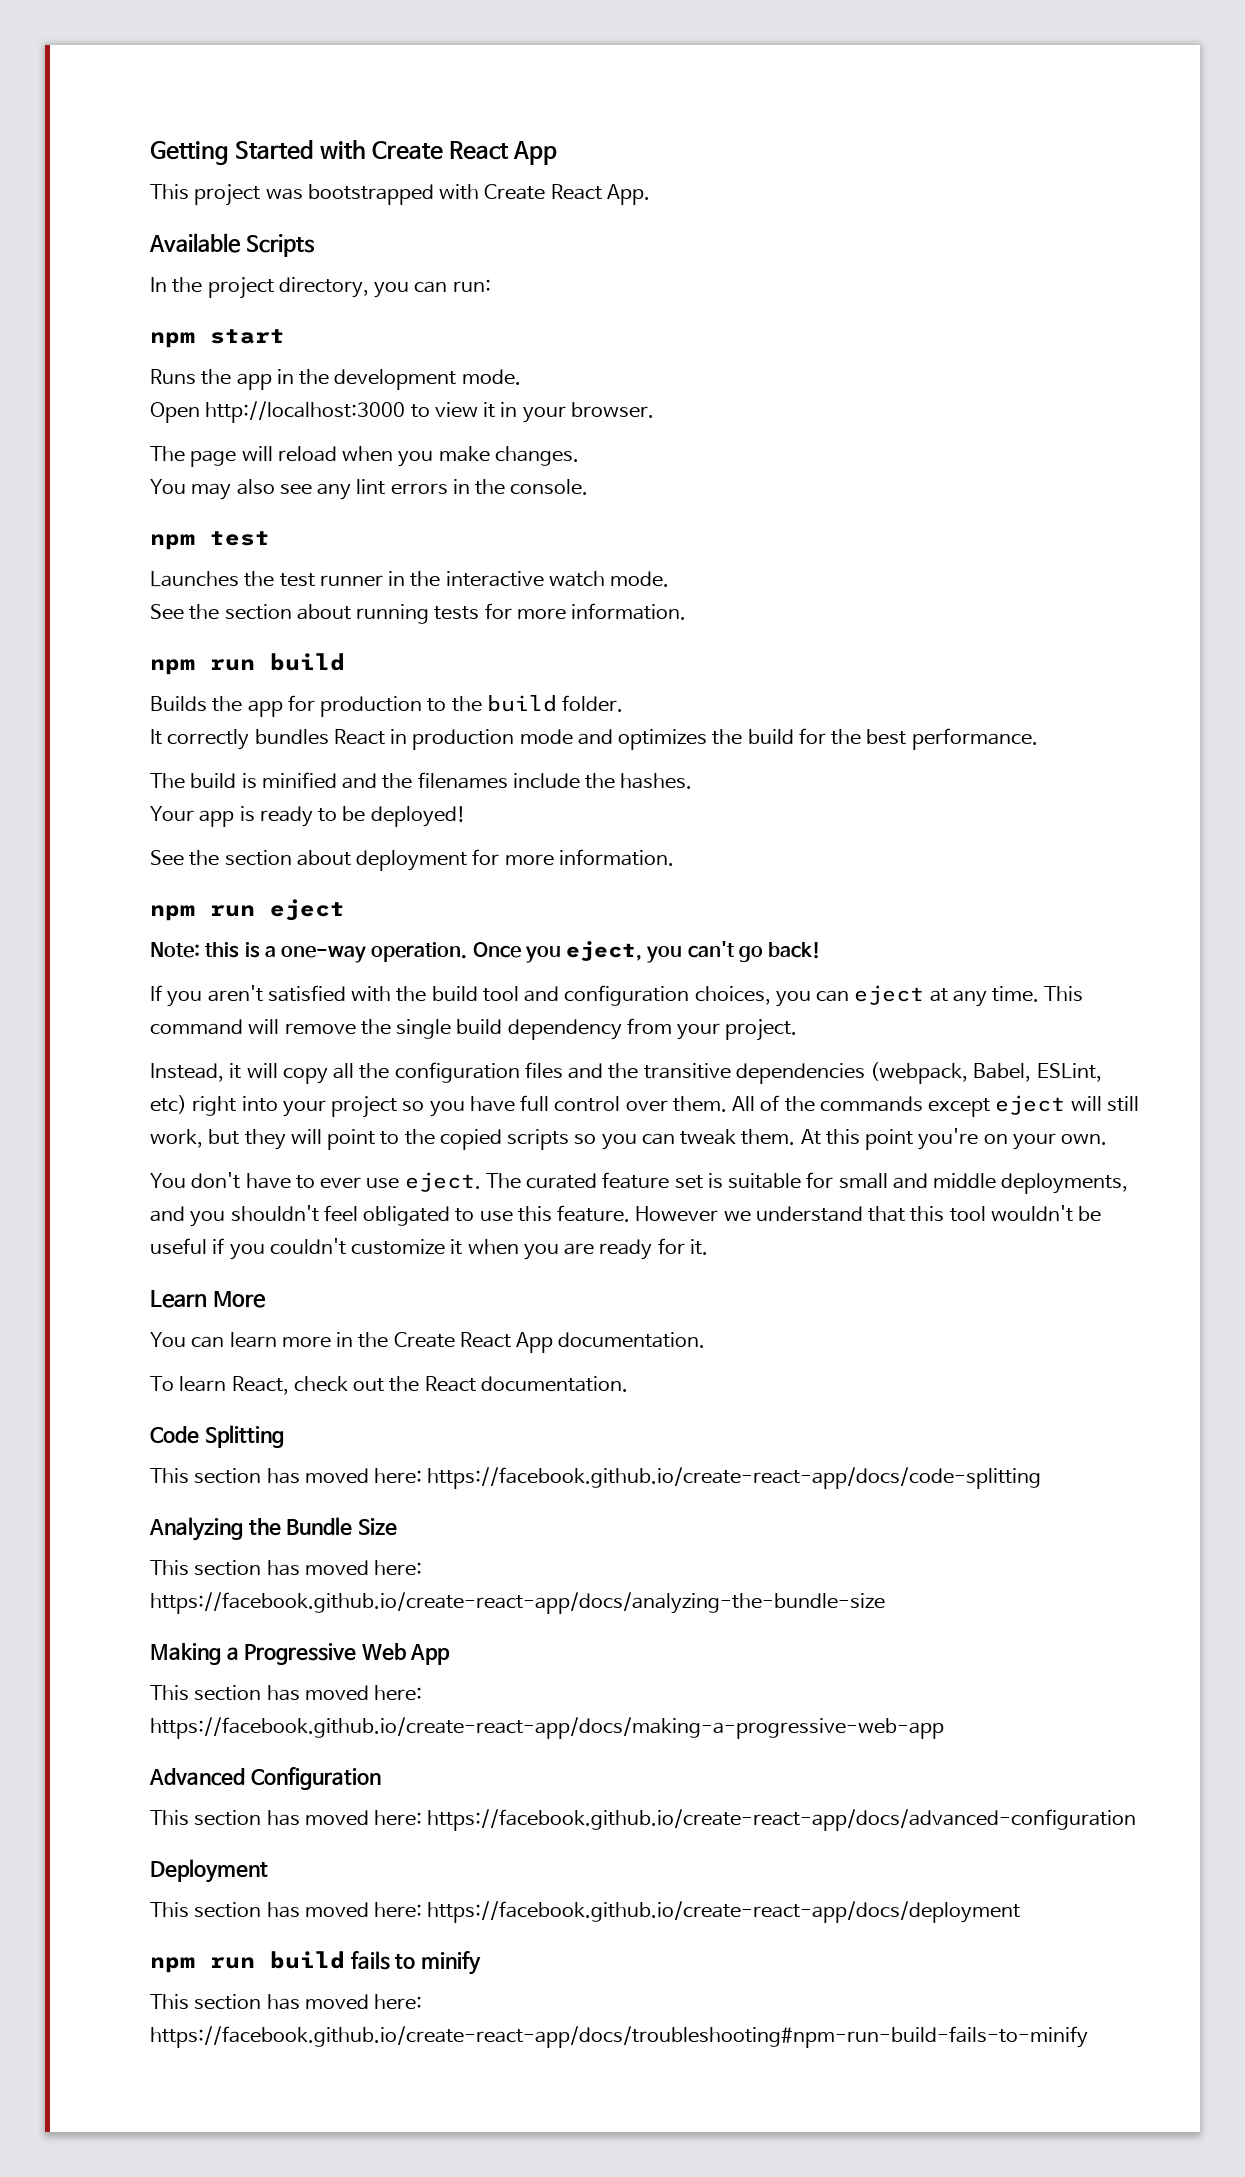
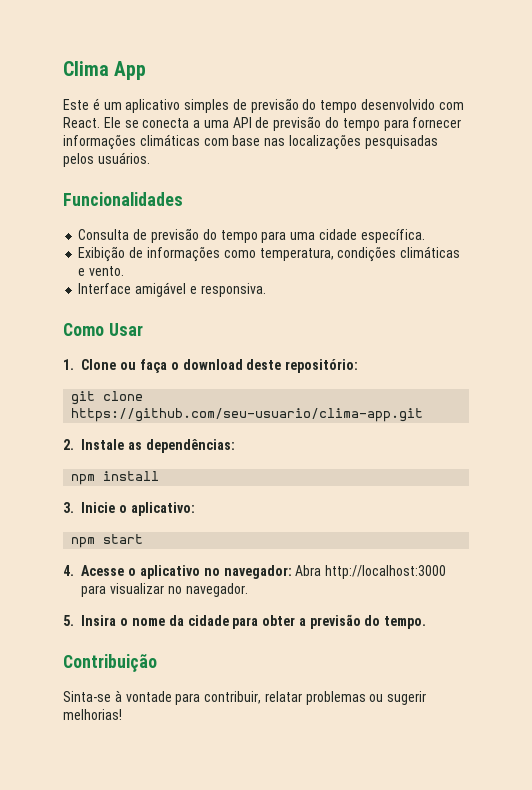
- Getting Started with Create React App
- This project was bootstrapped with Create React App.
- Available Scripts
- In the project directory, you can run:
+ Clima App
+ Este é um aplicativo simples de previsão do tempo desenvolvido com React. Ele se conecta a uma API de previsão do tempo para fornecer informações climáticas com base nas localizações pesquisadas pelos usuários.
+ Funcionalidades
+ Consulta de previsão do tempo para uma cidade específica.
+ Exibição de informações como temperatura, condições climáticas e vento.
+ Interface amigável e responsiva.
+ Como Usar
+ 1. Clone ou faça o download deste repositório:
+ git clone https://github.com/seu-usuario/clima-app.git
+ 2. Instale as dependências:
+ npm install
+ 3. Inicie o aplicativo:
  npm start
- Runs the app in the development mode.
- Open http://localhost:3000 to view it in your browser.
- The page will reload when you make changes.
- You may also see any lint errors in the console.
- npm test
- Launches the test runner in the interactive watch mode.
- See the section about running tests for more information.
- npm run build
- Builds the app for production to the build folder.
- It correctly bundles React in production mode and optimizes the build for the best performance.
- The build is minified and the filenames include the hashes.
- Your app is ready to be deployed!
- See the section about deployment for more information.
- npm run eject
- Note: this is a one-way operation. Once you eject, you can't go back!
- If you aren't satisfied with the build tool and configuration choices, you can eject at any time. This command will remove the single build dependency from your project.
- Instead, it will copy all the configuration files and the transitive dependencies (webpack, Babel, ESLint, etc) right into your project so you have full control over them. All of the commands except eject will still work, but they will point to the copied scripts so you can tweak them. At this point you're on your own.
- You don't have to ever use eject. The curated feature set is suitable for small and middle deployments, and you shouldn't feel obligated to use this feature. However we understand that this tool wouldn't be useful if you couldn't customize it when you are ready for it.
- Learn More
- You can learn more in the Create React App documentation.
- To learn React, check out the React documentation.
- Code Splitting
- This section has moved here: https://facebook.github.io/create-react-app/docs/code-splitting
- Analyzing the Bundle Size
- This section has moved here: https://facebook.github.io/create-react-app/docs/analyzing-the-bundle-size
- Making a Progressive Web App
- This section has moved here: https://facebook.github.io/create-react-app/docs/making-a-progressive-web-app
- Advanced Configuration
- This section has moved here: https://facebook.github.io/create-react-app/docs/advanced-configuration
- Deployment
- This section has moved here: https://facebook.github.io/create-react-app/docs/deployment
- npm run build fails to minify
- This section has moved here: https://facebook.github.io/create-react-app/docs/troubleshooting#npm-run-build-fails-to-minify
+ 4. Acesse o aplicativo no navegador: Abra http://localhost:3000 para visualizar no navegador.
+ 5. Insira o nome da cidade para obter a previsão do tempo.
+ Contribuição
+ Sinta-se à vontade para contribuir, relatar problemas ou sugerir melhorias!

